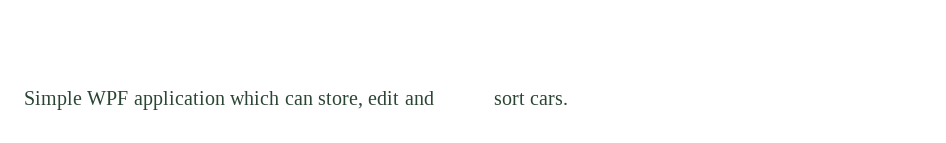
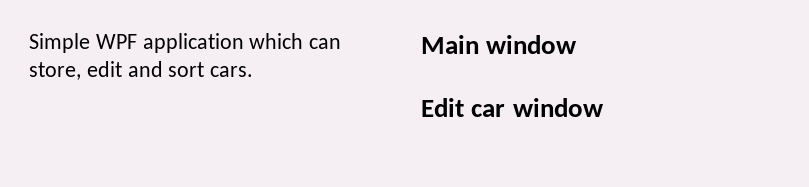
+ Main window
+ Edit car window

